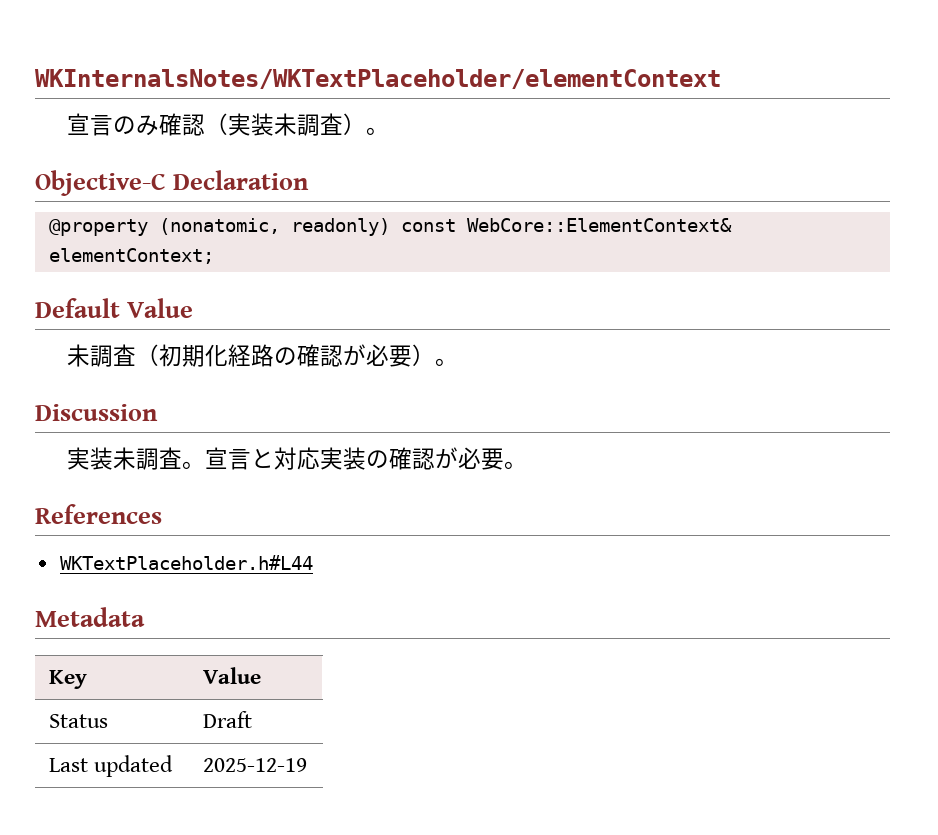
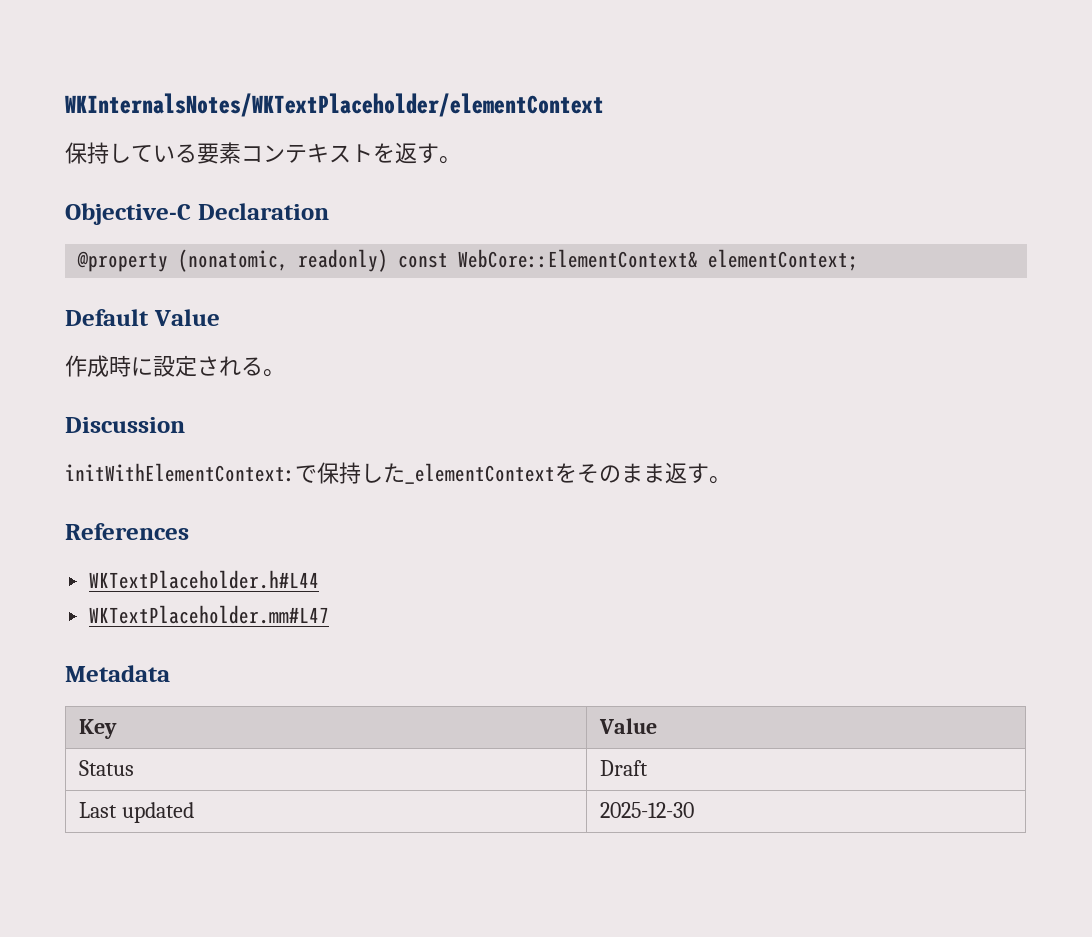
- 宣言のみ確認（実装未調査）。
+ 保持している要素コンテキストを返す。
- 未調査（初期化経路の確認が必要）。
+ 作成時に設定される。
  Discussion
- 実装未調査。宣言と対応実装の確認が必要。
+ initWithElementContext:で保持した_elementContextをそのまま返す。
+ WKTextPlaceholder.mm#L47
- Last updated | 2025-12-19
+ Last updated | 2025-12-30

